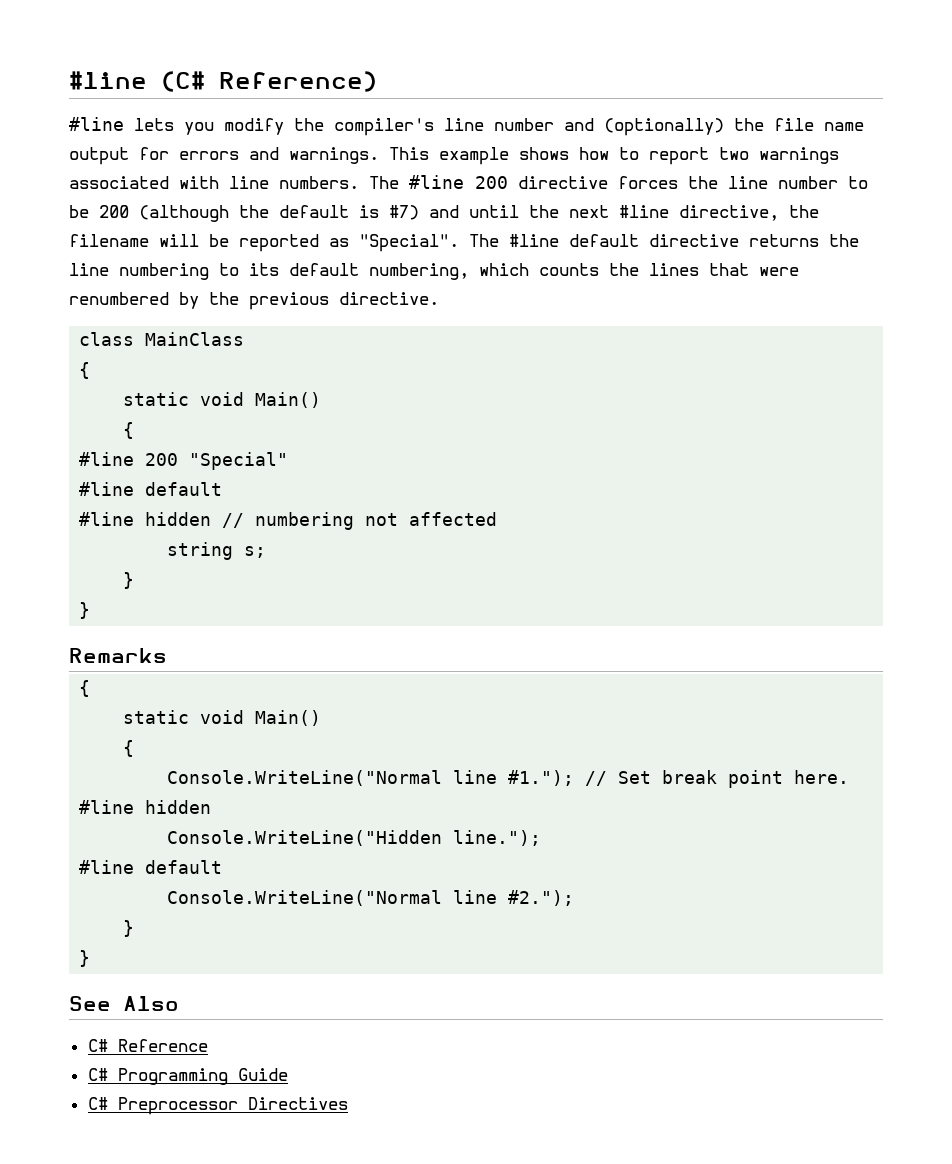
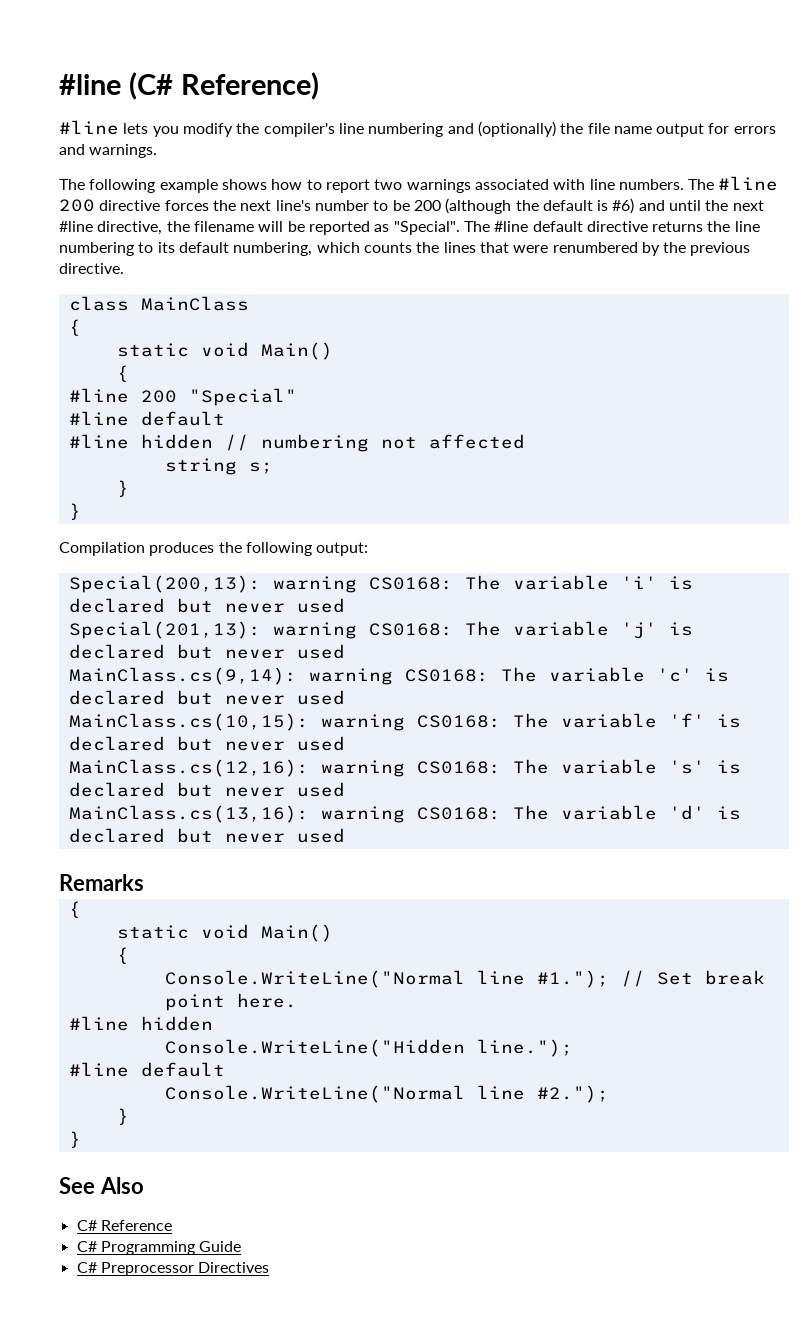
- #line lets you modify the compiler's line number and (optionally) the file name output for errors and warnings. This example shows how to report two warnings associated with line numbers.
+ #line lets you modify the compiler's line numbering and (optionally) the file name output for errors and warnings.
+ The following example shows how to report two warnings associated with line numbers.
- The #line 200 directive forces the line number to be 200 (although the default is #7) and until the next #line directive, the filename will be reported as "Special".
+ The #line 200 directive forces the next line's number to be 200 (although the default is #6) and until the next #line directive, the filename will be reported as "Special".
+ Compilation produces the following output:
+ Special(200,13): warning CS0168: The variable 'i' is declared but never used
+ Special(201,13): warning CS0168: The variable 'j' is declared but never used
+ MainClass.cs(9,14): warning CS0168: The variable 'c' is declared but never used
+ MainClass.cs(10,15): warning CS0168: The variable 'f' is declared but never used
+ MainClass.cs(12,16): warning CS0168: The variable 's' is declared but never used
+ MainClass.cs(13,16): warning CS0168: The variable 'd' is declared but never used

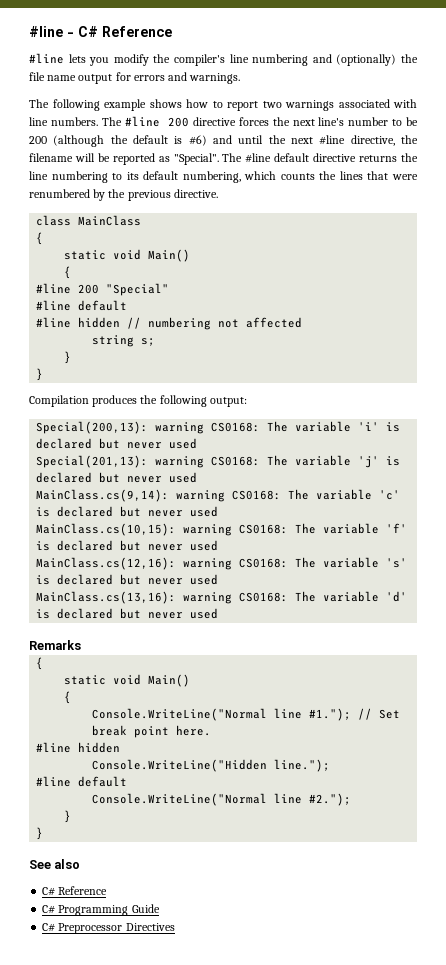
- #line (C# Reference)
+ #line - C# Reference
- See Also
+ See also

